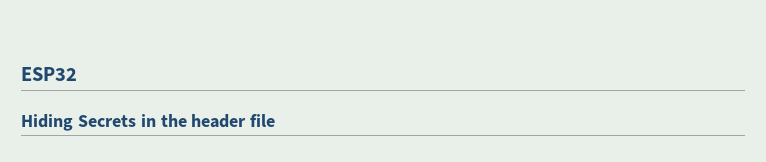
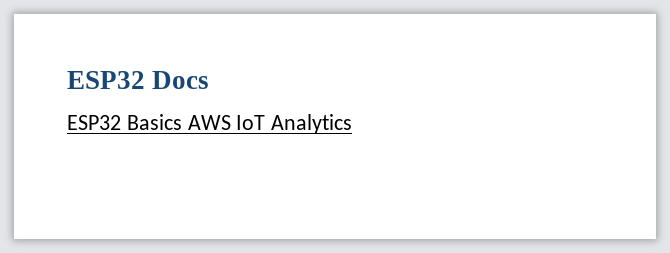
- ESP32
- Hiding Secrets in the header file
+ ESP32 Docs
+ ESP32 Basics AWS IoT Analytics

